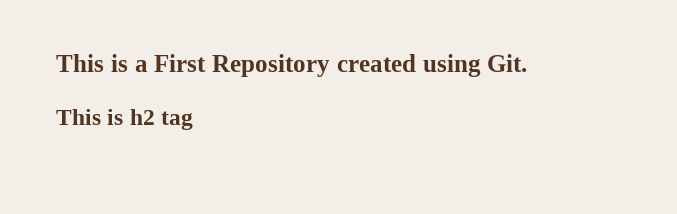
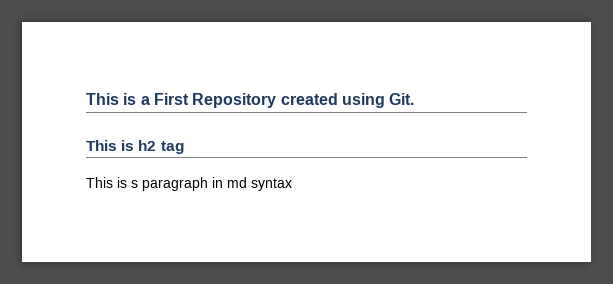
+ This is s paragraph in md syntax

